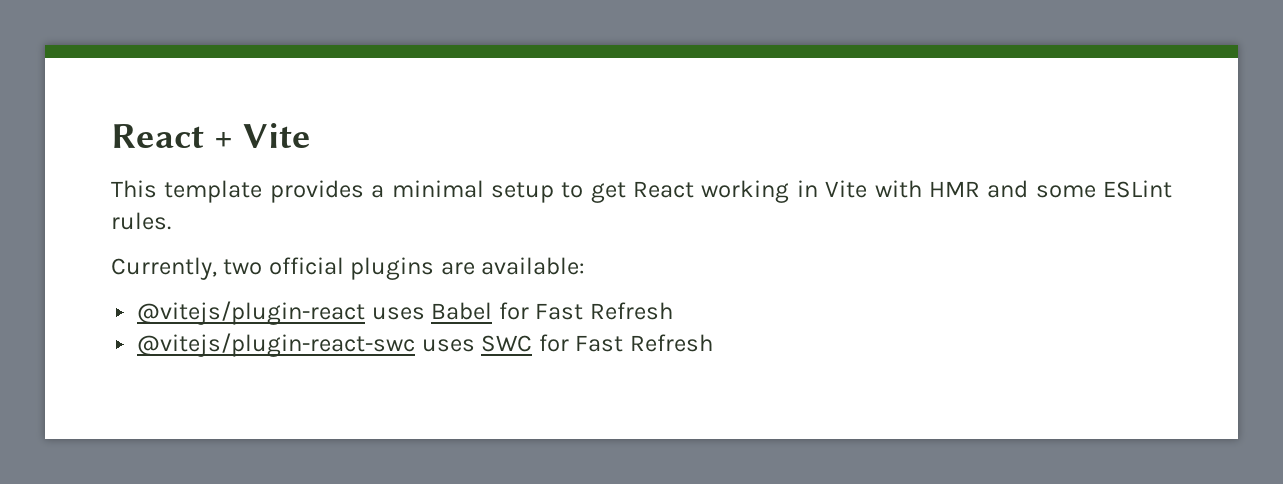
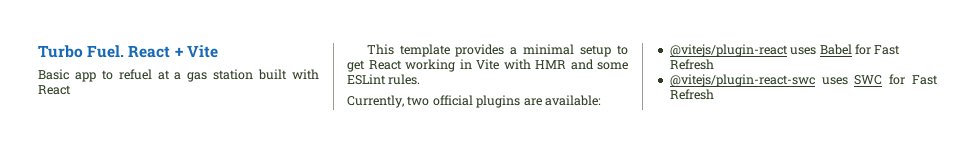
+ Turbo Fuel.
+ Basic app to refuel at a gas station built with React

